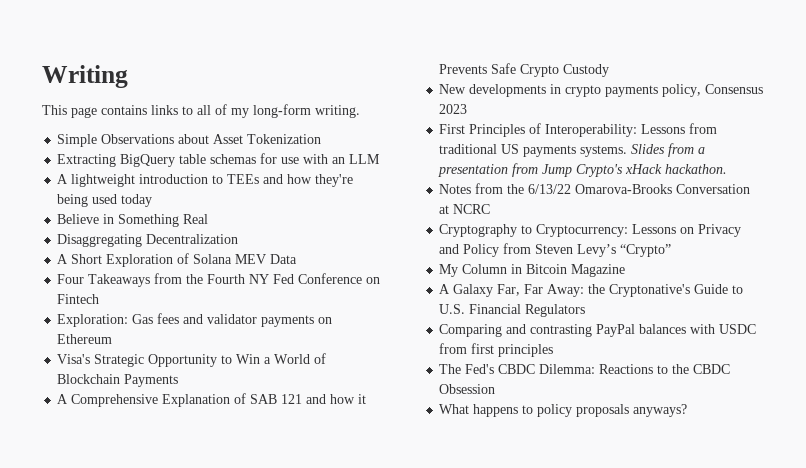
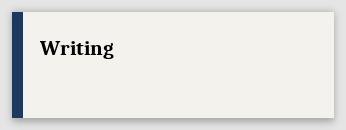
- This page contains links to all of my long-form writing.
- Simple Observations about Asset Tokenization
- Extracting BigQuery table schemas for use with an LLM
- A lightweight introduction to TEEs and how they're being used today
- Believe in Something Real
- Disaggregating Decentralization
- A Short Exploration of Solana MEV Data
- Four Takeaways from the Fourth NY Fed Conference on Fintech
- Exploration: Gas fees and validator payments on Ethereum
- Visa's Strategic Opportunity to Win a World of Blockchain Payments
- A Comprehensive Explanation of SAB 121 and how it Prevents Safe Crypto Custody
- New developments in crypto payments policy, Consensus 2023
- First Principles of Interoperability: Lessons from traditional US payments systems. Slides from a presentation from Jump Crypto's xHack hackathon.
- Notes from the 6/13/22 Omarova-Brooks Conversation at NCRC
- Cryptography to Cryptocurrency: Lessons on Privacy and Policy from Steven Levy’s “Crypto”
- My Column in Bitcoin Magazine
- A Galaxy Far, Far Away: the Cryptonative's Guide to U.S. Financial Regulators
- Comparing and contrasting PayPal balances with USDC from first principles
- The Fed's CBDC Dilemma: Reactions to the CBDC Obsession
- What happens to policy proposals anyways?

